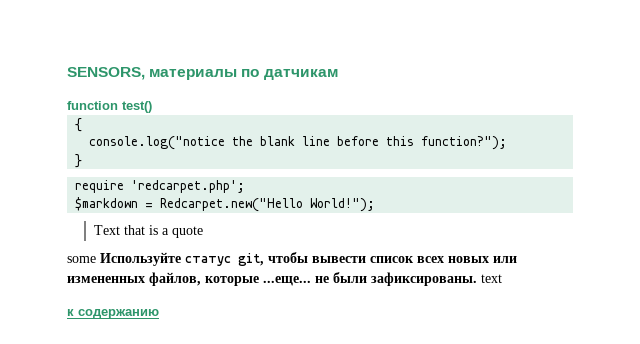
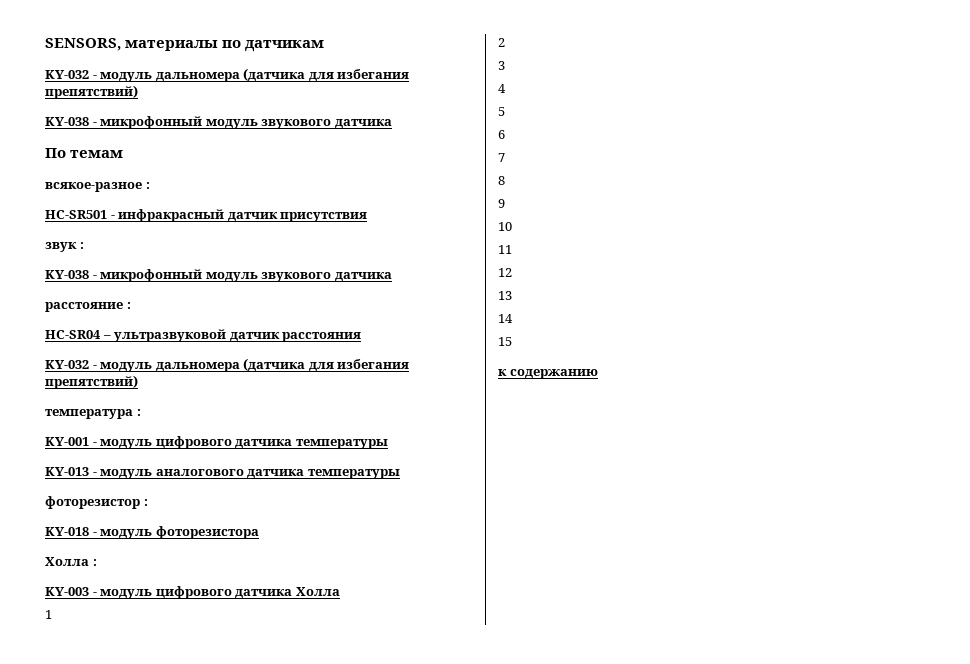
  SENSORS, материалы по датчикам
- function test()
- {
- console.log("notice the blank line before this function?");
- }
- require 'redcarpet.php';
- $markdown = Redcarpet.new("Hello World!");
- Text that is a quote
- some Используйте статус git, чтобы вывести список всех новых или измененных файлов, которые ...еще... не были зафиксированы. text
+ KY-032 - модуль дальномера (датчика для избегания препятствий)
+ KY-038 - микрофонный модуль звукового датчика
+ По темам
+ всякое-разное :
+ HC-SR501 - инфракрасный датчик присутствия
+ звук :
+ KY-038 - микрофонный модуль звукового датчика
+ расстояние :
+ HC-SR04 – ультразвуковой датчик расстояния
+ KY-032 - модуль дальномера (датчика для избегания препятствий)
+ температура :
+ KY-001 - модуль цифрового датчика температуры
+ KY-013 - модуль аналогового датчика температуры
+ фоторезистор :
+ KY-018 - модуль фоторезистора
+ Холла :
+ KY-003 - модуль цифрового датчика Холла
+ 1
+ 2
+ 3
+ 4
+ 5
+ 6
+ 7
+ 8
+ 9
+ 10
+ 11
+ 12
+ 13
+ 14
+ 15

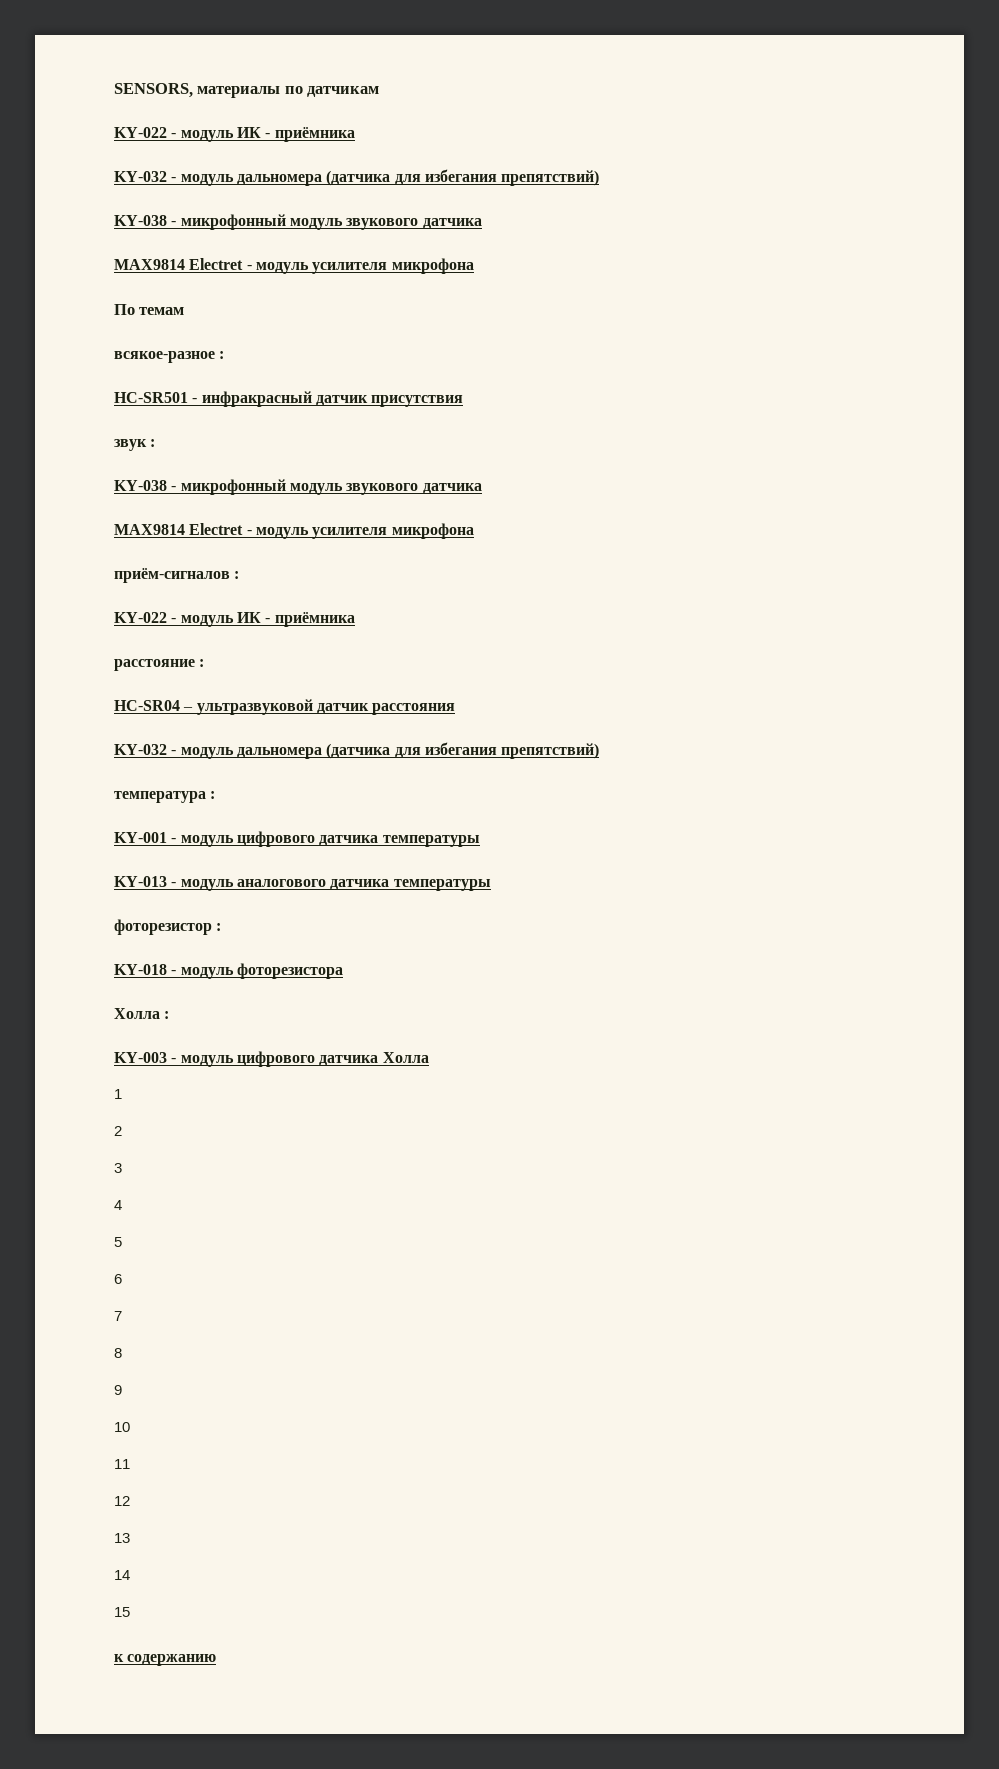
  SENSORS, материалы по датчикам
+ KY-022 - модуль ИК - приёмника
  KY-032 - модуль дальномера (датчика для избегания препятствий)
  KY-038 - микрофонный модуль звукового датчика
+ MAX9814 Electret - модуль усилителя микрофона
  звук :
  KY-038 - микрофонный модуль звукового датчика
+ MAX9814 Electret - модуль усилителя микрофона
+ приём-сигналов :
+ KY-022 - модуль ИК - приёмника

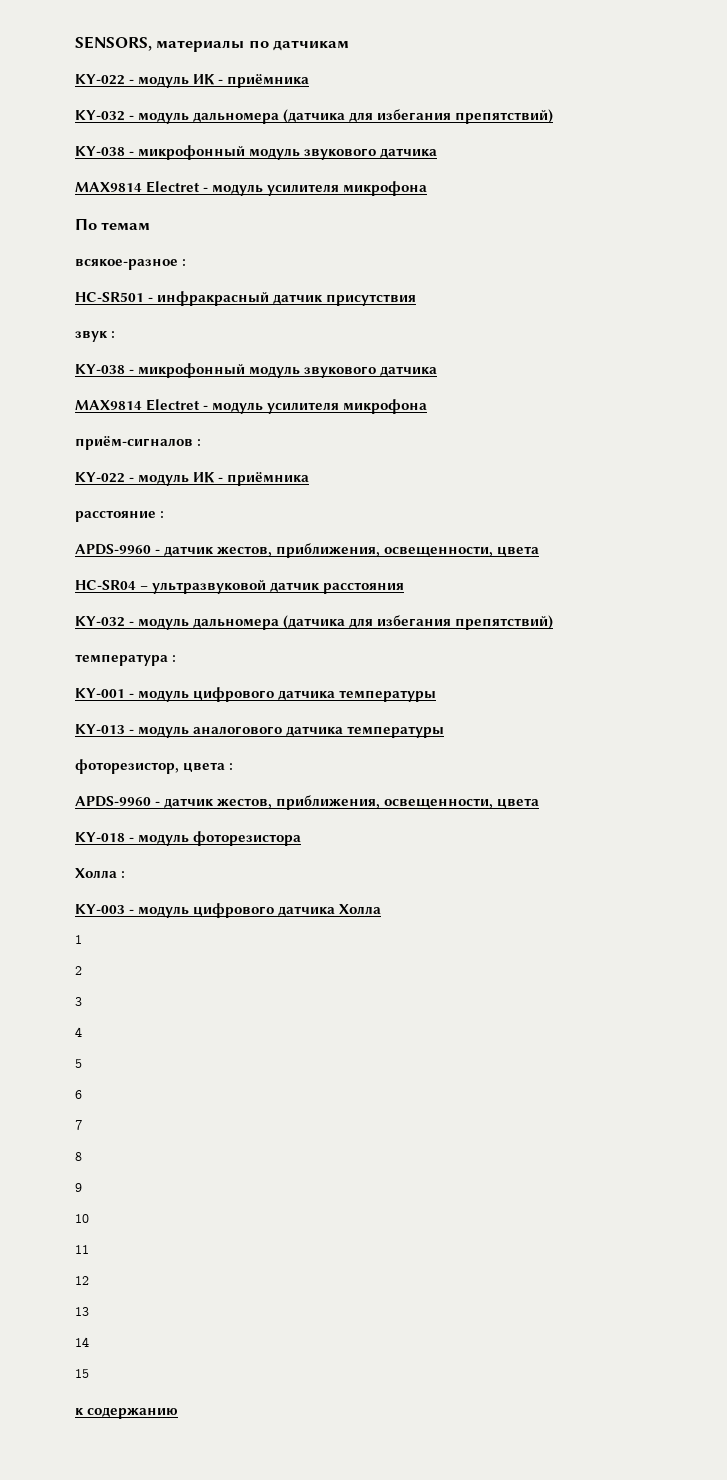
  расстояние :
+ APDS-9960 - датчик жестов, приближения, освещенности, цвета
- фоторезистор :
+ фоторезистор, цвета :
+ APDS-9960 - датчик жестов, приближения, освещенности, цвета

